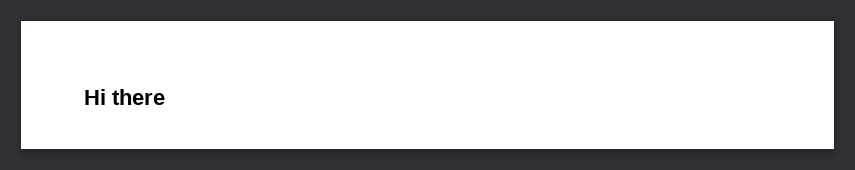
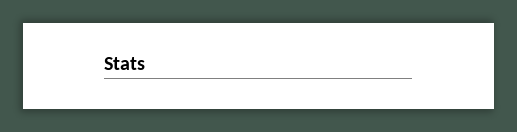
- Hi there
+ Stats

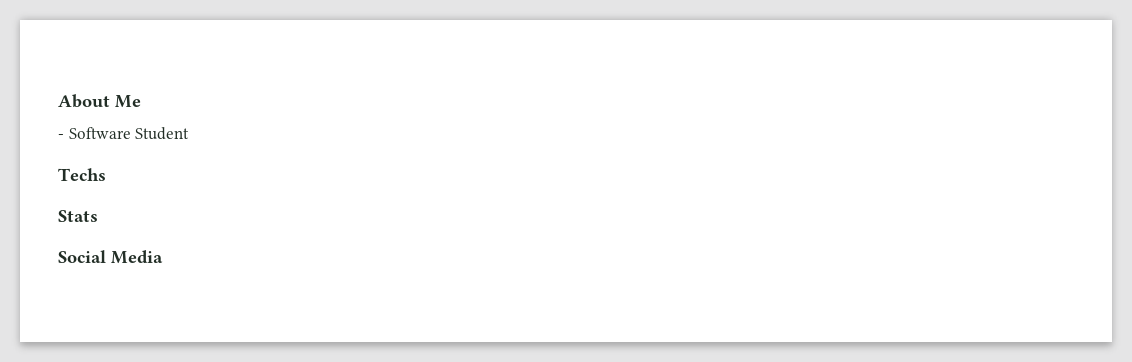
+ About Me
+ - Software Student
+ Techs
+ Social Media

